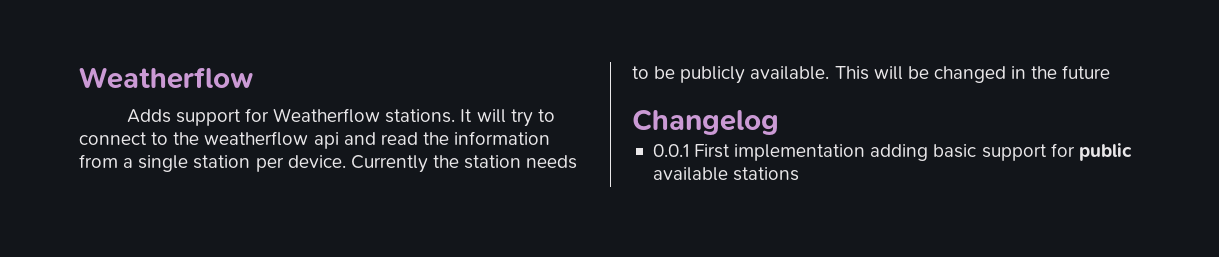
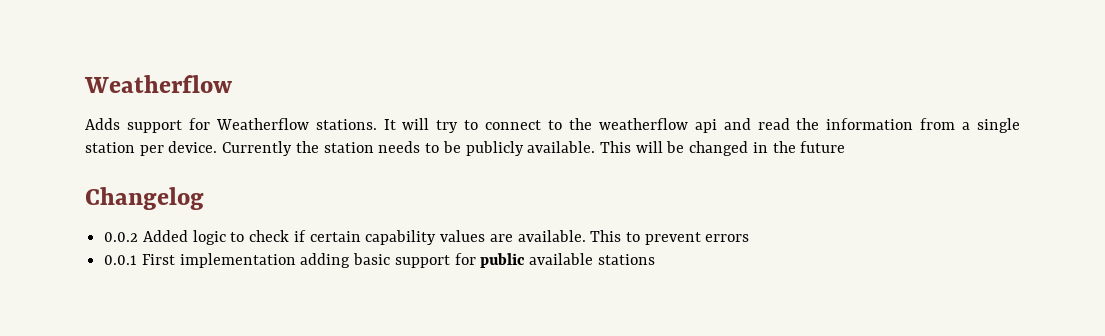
+ 0.0.2 Added logic to check if certain capability values are available. This to prevent errors

